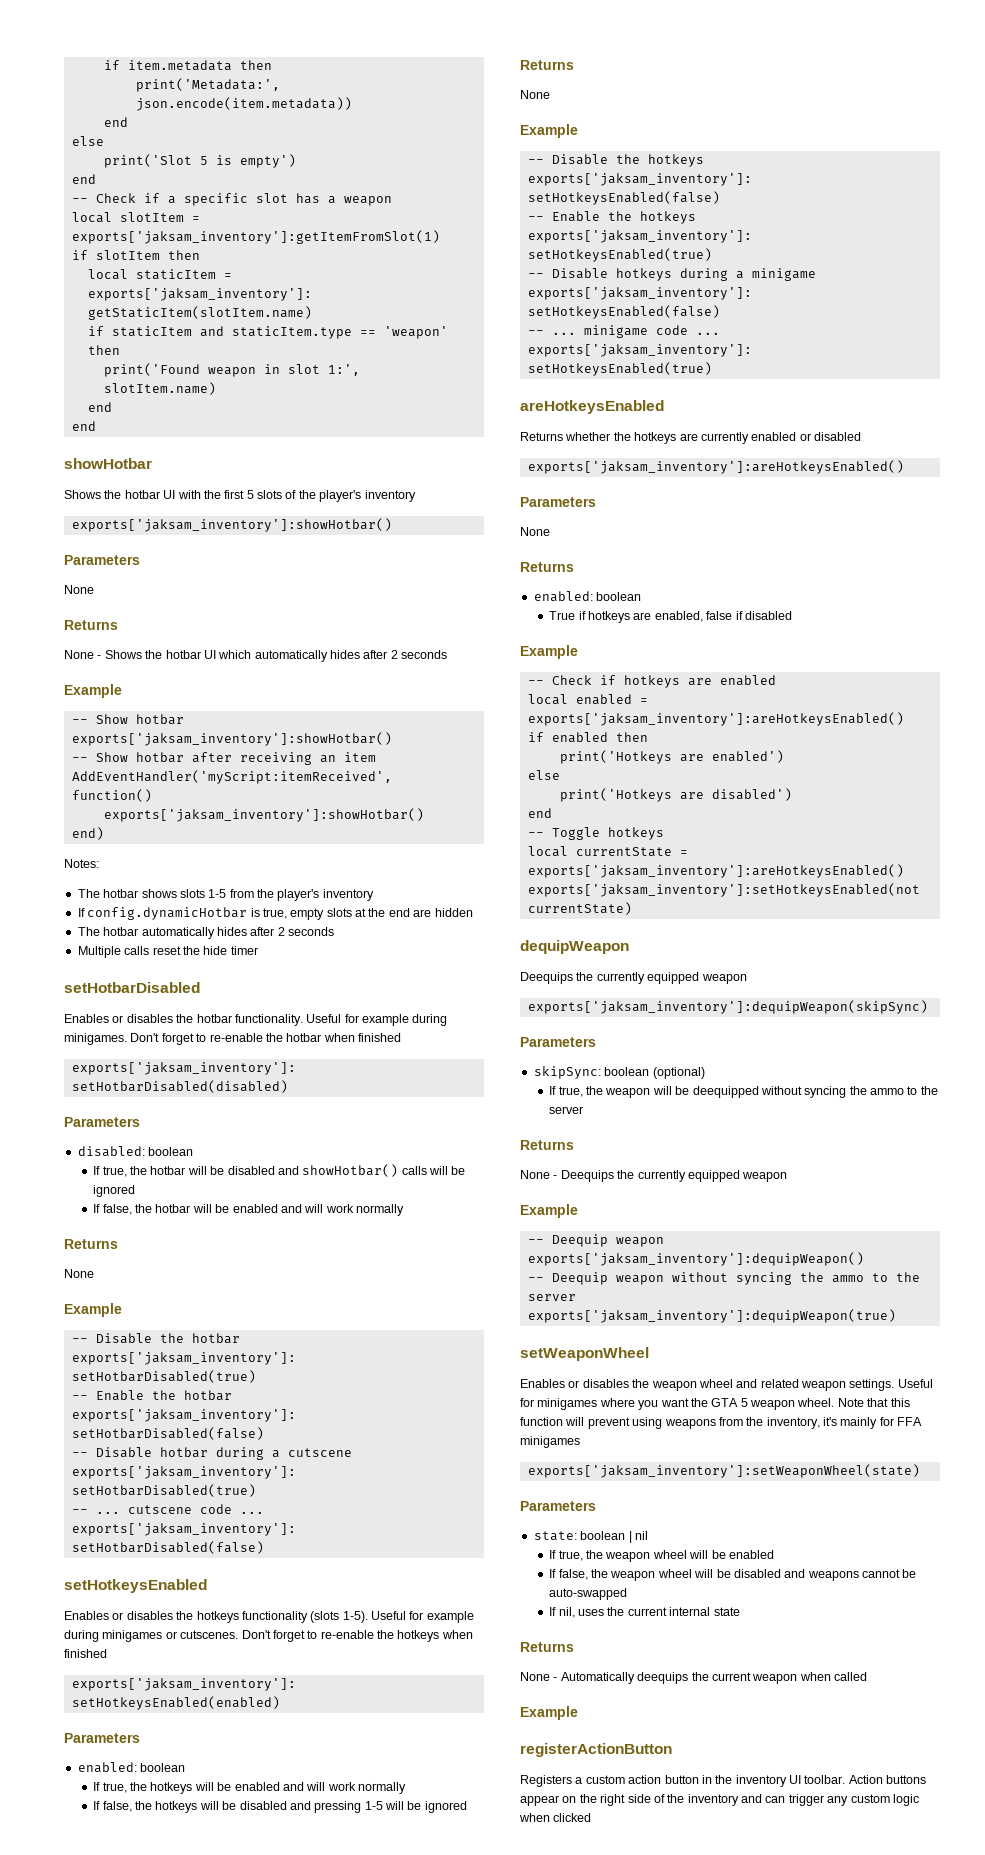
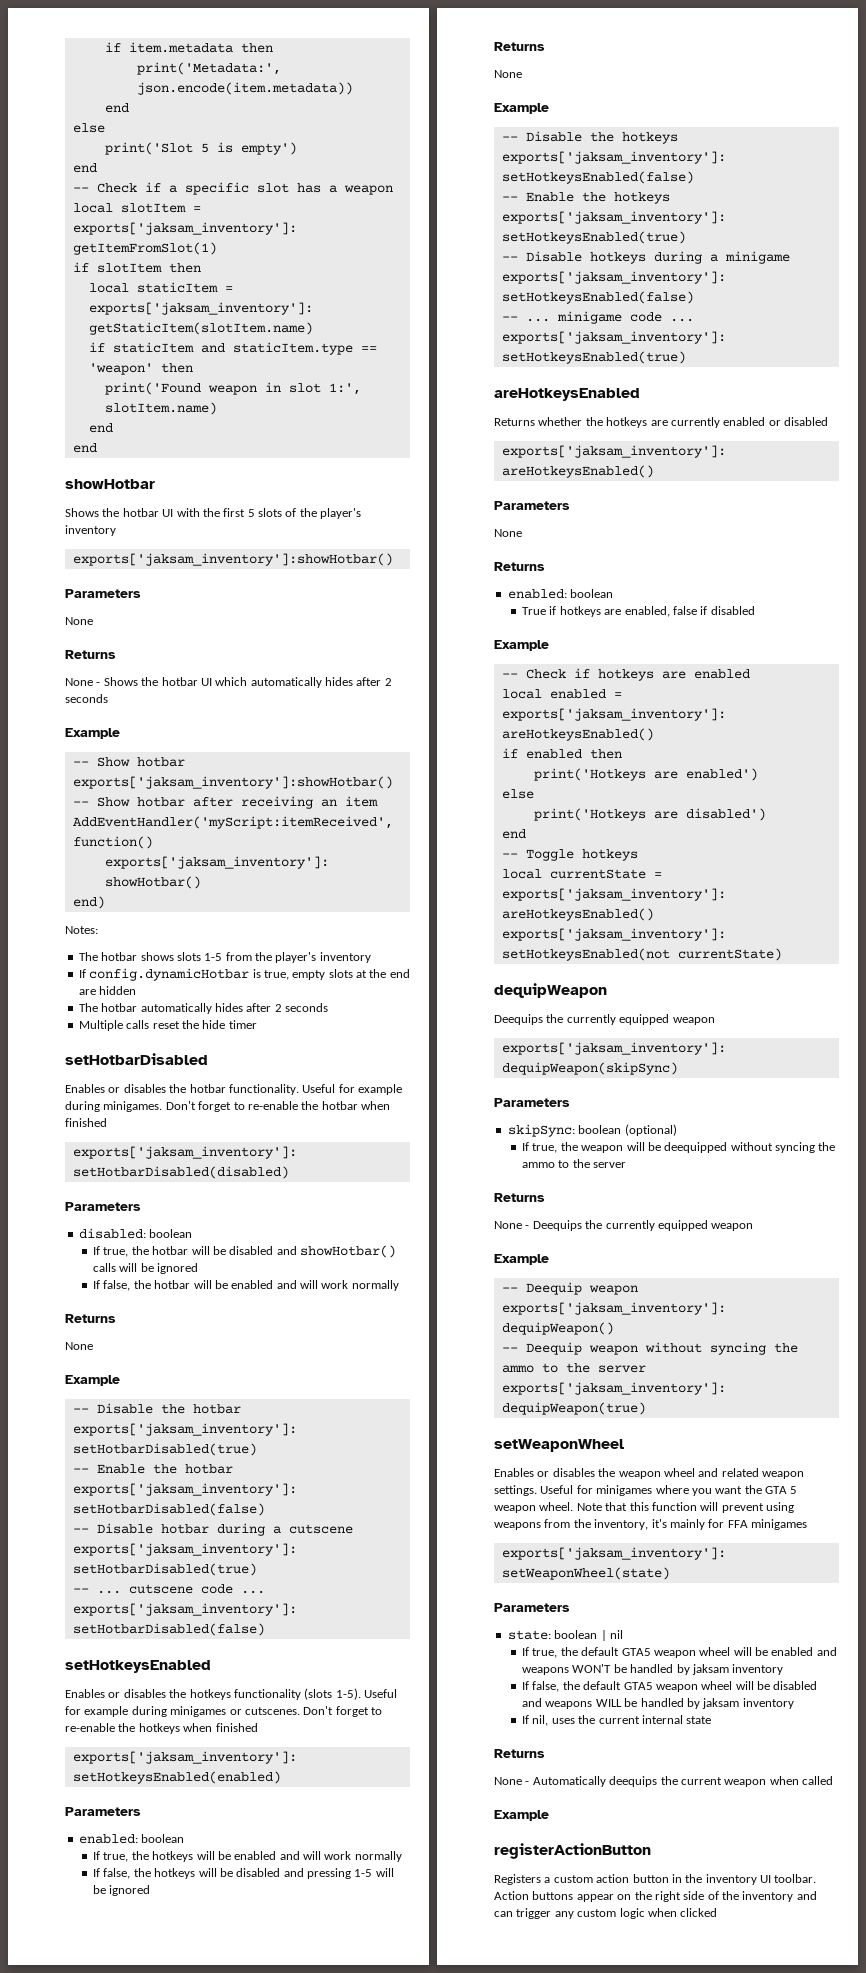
- If true, the weapon wheel will be enabled
- If false, the weapon wheel will be disabled and weapons cannot be auto-swapped
+ If true, the default GTA5 weapon wheel will be enabled and weapons WON'T be handled by jaksam inventory
+ If false, the default GTA5 weapon wheel will be disabled and weapons WILL be handled by jaksam inventory

